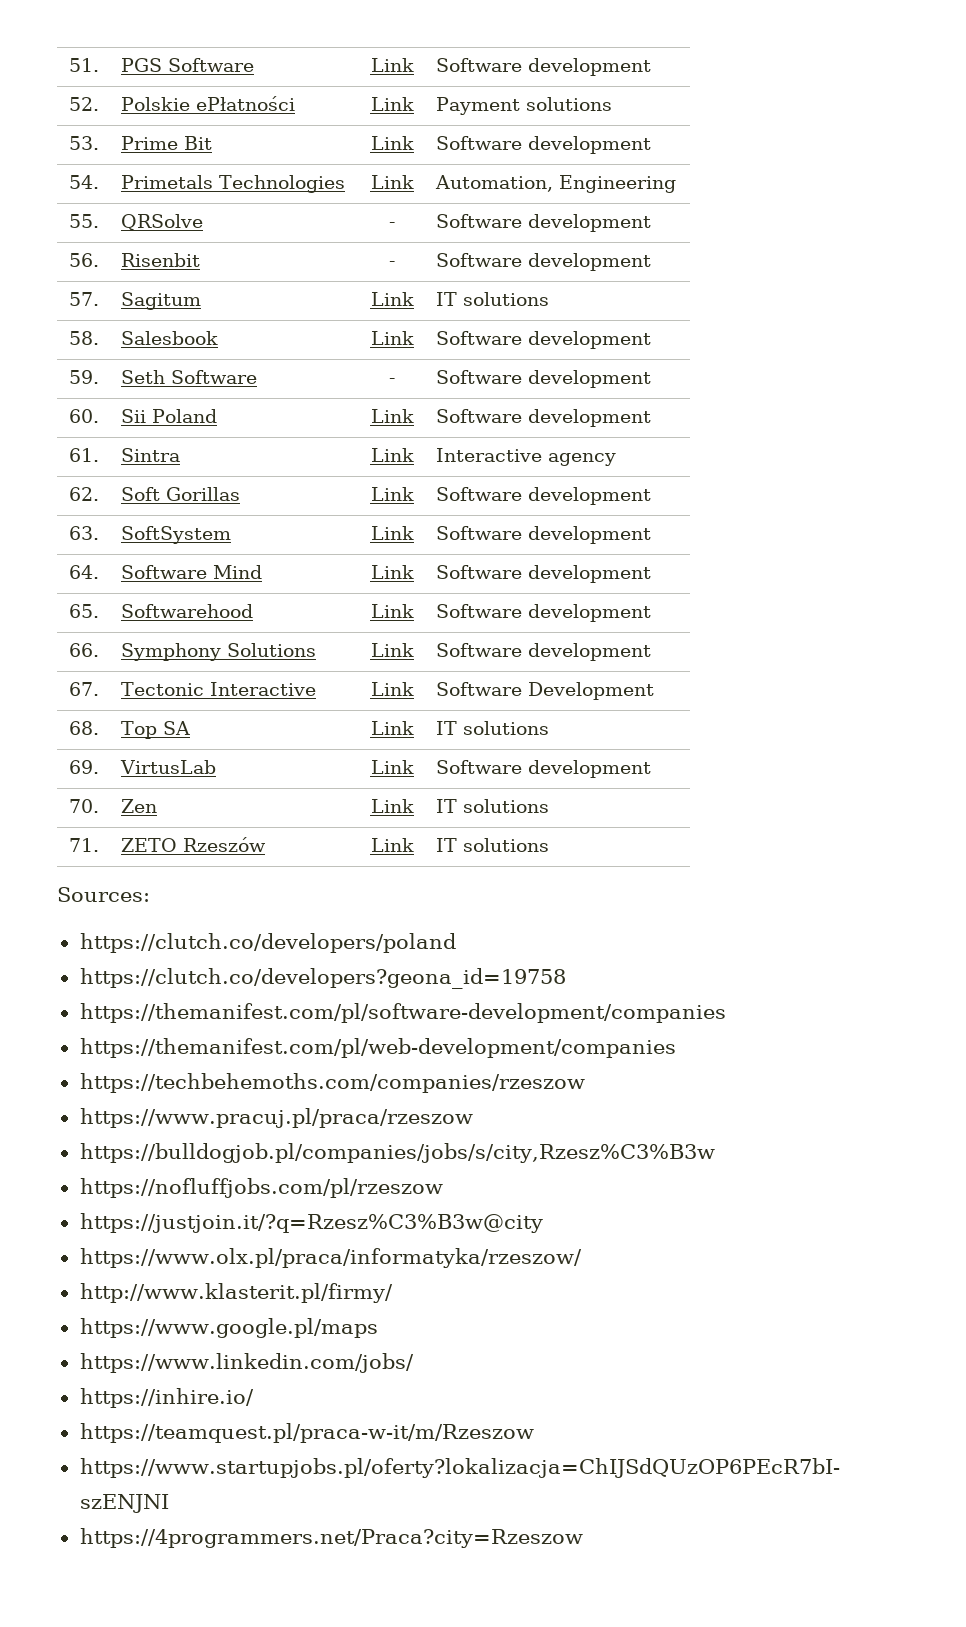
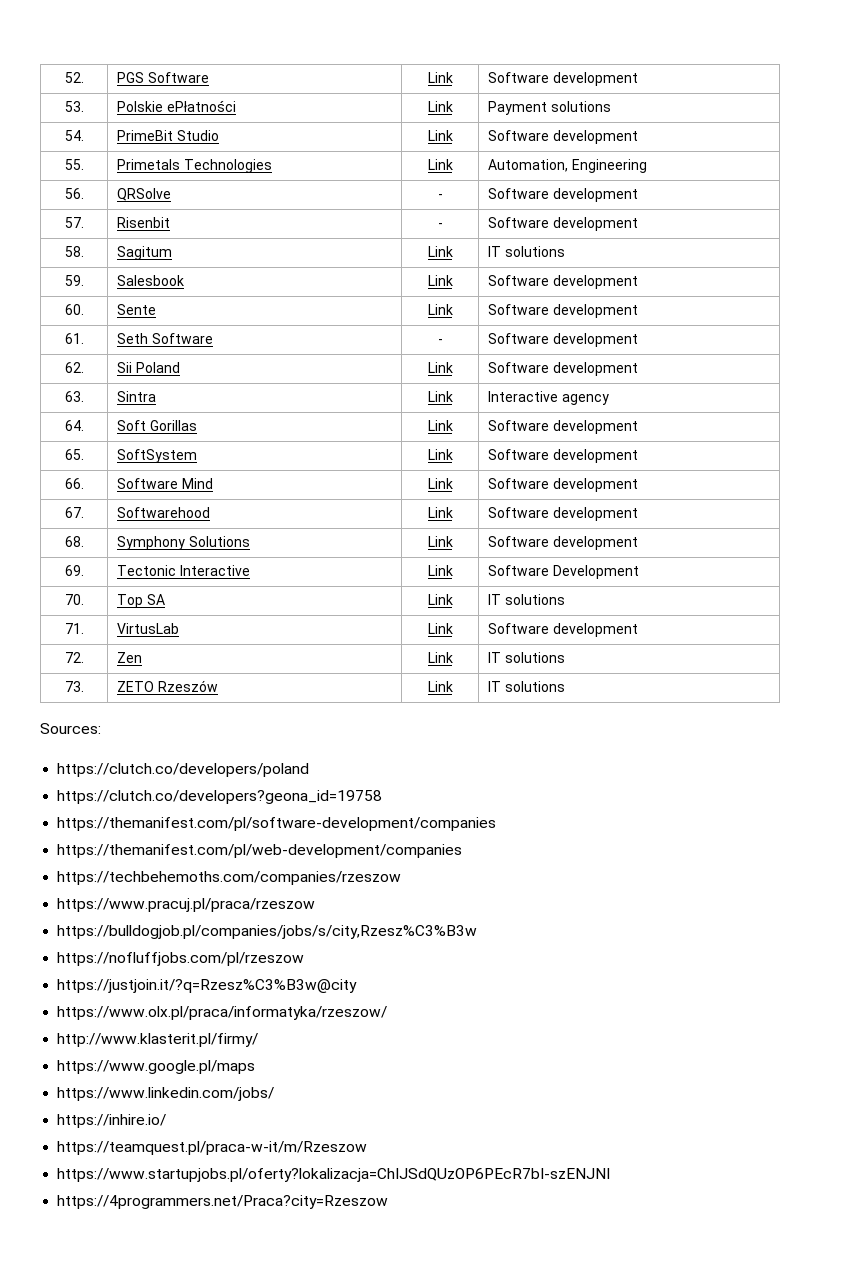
- 51. | PGS Software | Link | Software development
+ 52. | PGS Software | Link | Software development
- 52. | Polskie ePłatności | Link | Payment solutions
+ 53. | Polskie ePłatności | Link | Payment solutions
- 53. | Prime Bit | Link | Software development
- 54. | Primetals Technologies | Link | Automation, Engineering
+ 54. | PrimeBit Studio | Link | Software development
+ 55. | Primetals Technologies | Link | Automation, Engineering
- 55. | QRSolve | - | Software development
+ 56. | QRSolve | - | Software development
- 56. | Risenbit | - | Software development
+ 57. | Risenbit | - | Software development
- 57. | Sagitum | Link | IT solutions
+ 58. | Sagitum | Link | IT solutions
- 58. | Salesbook | Link | Software development
+ 59. | Salesbook | Link | Software development
- 59. | Seth Software | - | Software development
+ 60. | Sente | Link | Software development
+ 61. | Seth Software | - | Software development
- 60. | Sii Poland | Link | Software development
+ 62. | Sii Poland | Link | Software development
- 61. | Sintra | Link | Interactive agency
+ 63. | Sintra | Link | Interactive agency
- 62. | Soft Gorillas | Link | Software development
+ 64. | Soft Gorillas | Link | Software development
- 63. | SoftSystem | Link | Software development
+ 65. | SoftSystem | Link | Software development
- 64. | Software Mind | Link | Software development
+ 66. | Software Mind | Link | Software development
- 65. | Softwarehood | Link | Software development
+ 67. | Softwarehood | Link | Software development
- 66. | Symphony Solutions | Link | Software development
+ 68. | Symphony Solutions | Link | Software development
- 67. | Tectonic Interactive | Link | Software Development
+ 69. | Tectonic Interactive | Link | Software Development
- 68. | Top SA | Link | IT solutions
+ 70. | Top SA | Link | IT solutions
- 69. | VirtusLab | Link | Software development
+ 71. | VirtusLab | Link | Software development
- 70. | Zen | Link | IT solutions
+ 72. | Zen | Link | IT solutions
- 71. | ZETO Rzeszów | Link | IT solutions
+ 73. | ZETO Rzeszów | Link | IT solutions

